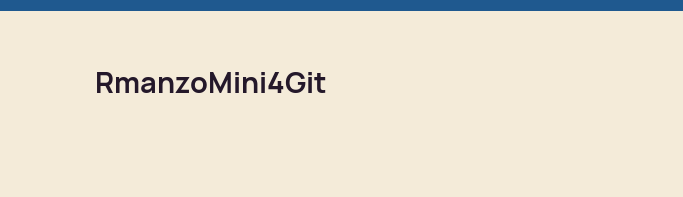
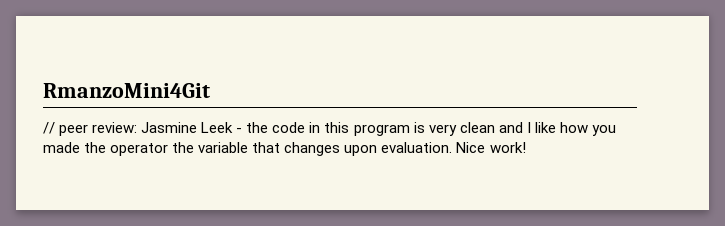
+ // peer review: Jasmine Leek - the code in this program is very clean and I like how you made the operator the variable that changes upon evaluation. Nice work!

